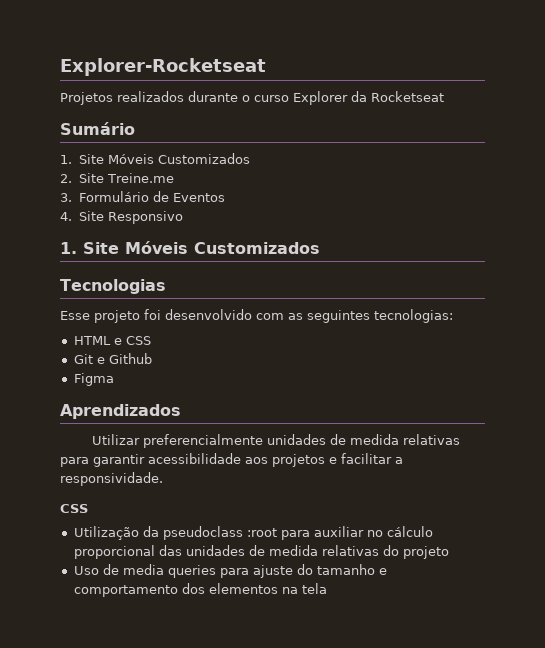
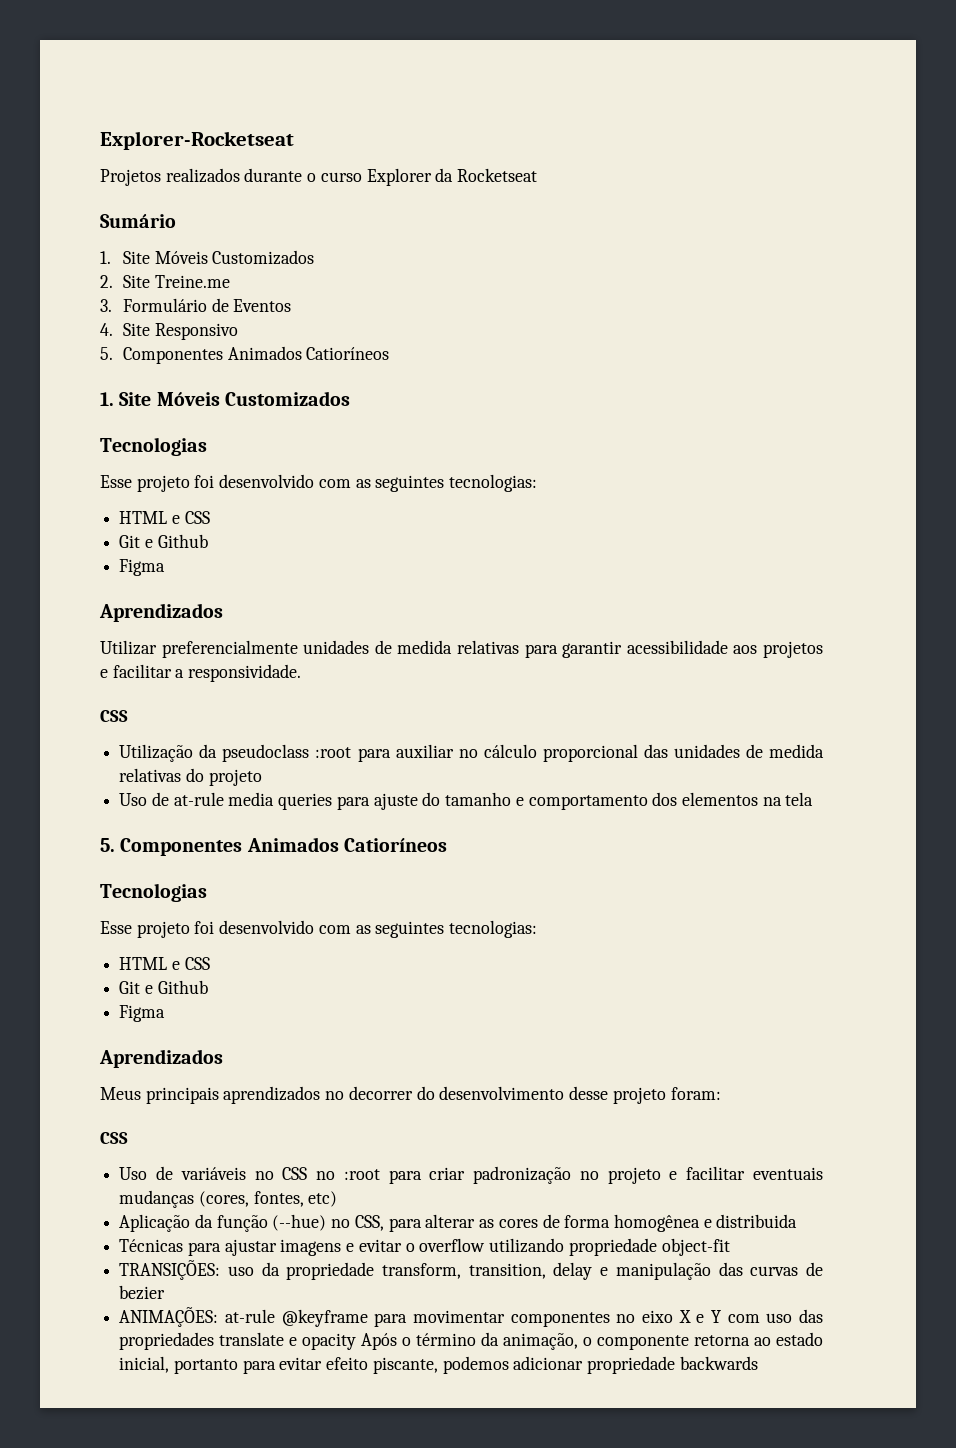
  4. Site Responsivo
+ 5. Componentes Animados Catioríneos
- Uso de media queries para ajuste do tamanho e comportamento dos elementos na tela
+ Uso de at-rule media queries para ajuste do tamanho e comportamento dos elementos na tela
+ 5. Componentes Animados Catioríneos
+ Tecnologias
+ Esse projeto foi desenvolvido com as seguintes tecnologias:
+ HTML e CSS
+ Git e Github
+ Figma
+ Aprendizados
+ Meus principais aprendizados no decorrer do desenvolvimento desse projeto foram:
+ CSS
+ Uso de variáveis no CSS no :root para criar padronização no projeto e facilitar eventuais mudanças (cores, fontes, etc)
+ Aplicação da função (--hue) no CSS, para alterar as cores de forma homogênea e distribuida
+ Técnicas para ajustar imagens e evitar o overflow utilizando propriedade object-fit
+ TRANSIÇÕES: uso da propriedade transform, transition, delay e manipulação das curvas de bezier
+ ANIMAÇÕES: at-rule @keyframe para movimentar componentes no eixo X e Y com uso das propriedades translate e opacity Após o término da animação, o componente retorna ao estado inicial, portanto para evitar efeito piscante, podemos adicionar propriedade backwards

